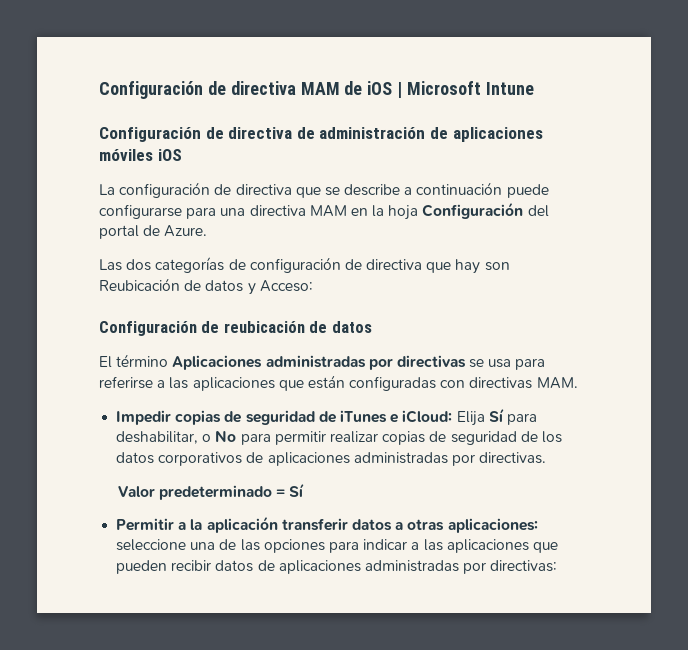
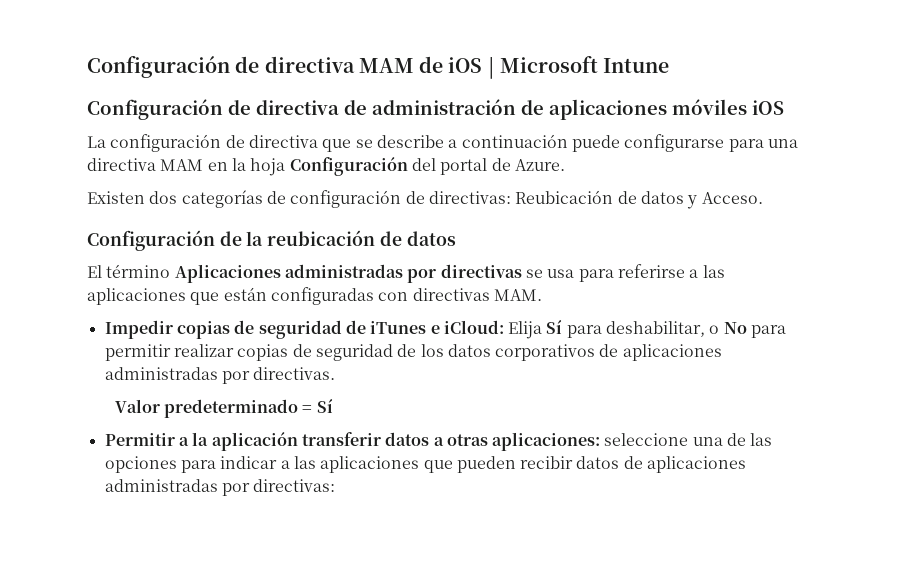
- Las dos categorías de configuración de directiva que hay son Reubicación de datos y Acceso:
- Configuración de reubicación de datos
+ Existen dos categorías de configuración de directivas: Reubicación de datos y Acceso.
+ Configuración de la reubicación de datos

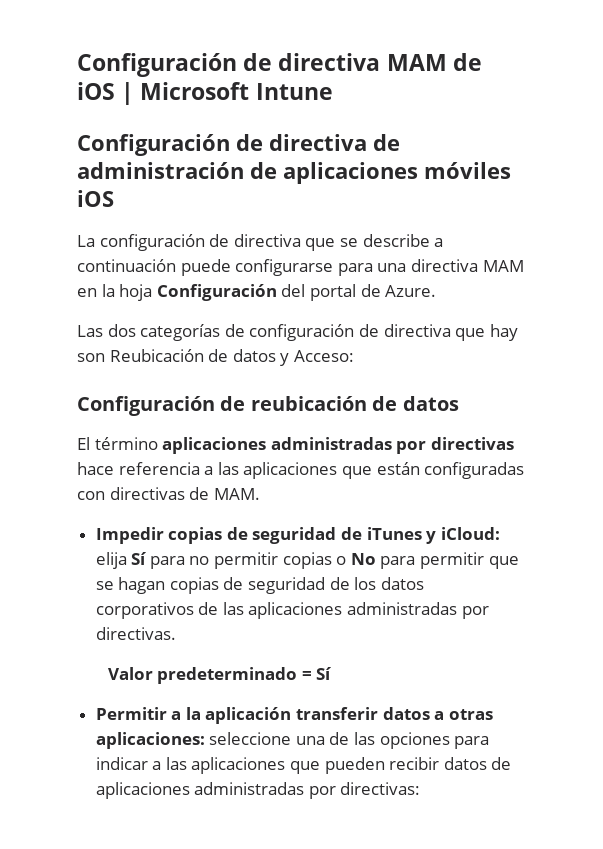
- Existen dos categorías de configuración de directivas: Reubicación de datos y Acceso.
- Configuración de la reubicación de datos
+ Las dos categorías de configuración de directiva que hay son Reubicación de datos y Acceso:
+ Configuración de reubicación de datos
- El término Aplicaciones administradas por directivas se usa para referirse a las aplicaciones que están configuradas con directivas MAM.
+ El término aplicaciones administradas por directivas hace referencia a las aplicaciones que están configuradas con directivas de MAM.
- Impedir copias de seguridad de iTunes e iCloud: Elija Sí para deshabilitar, o No para permitir realizar copias de seguridad de los datos corporativos de aplicaciones administradas por directivas.
+ Impedir copias de seguridad de iTunes y iCloud: elija Sí para no permitir copias o No para permitir que se hagan copias de seguridad de los datos corporativos de las aplicaciones administradas por directivas.

